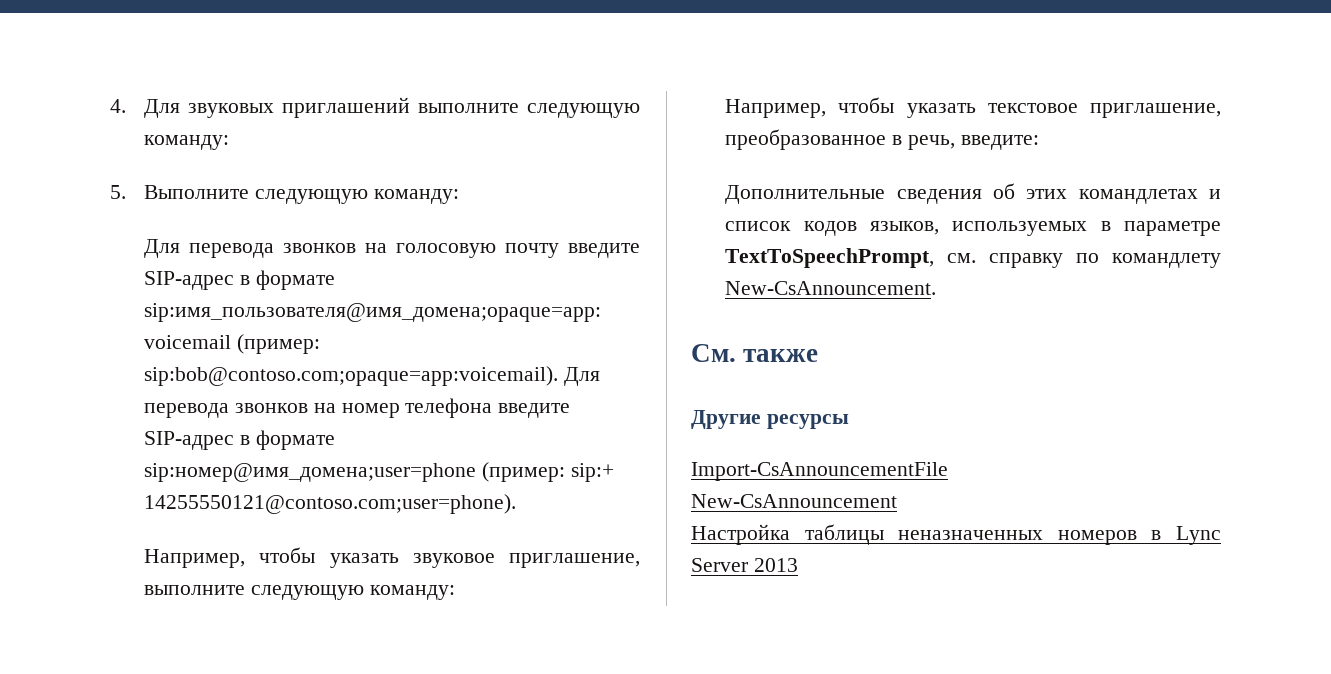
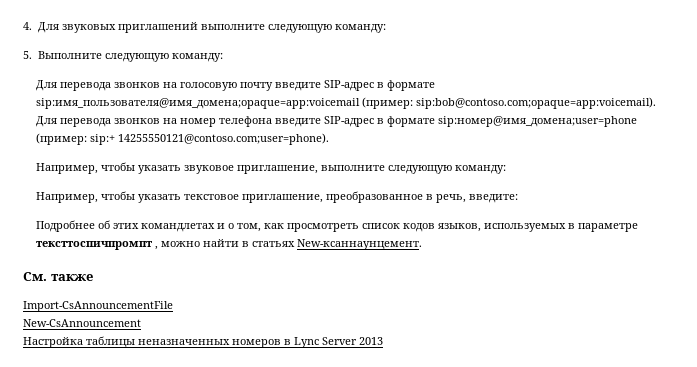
- Дополнительные сведения об этих командлетах и список кодов языков, используемых в параметре TextToSpeechPrompt, см. справку по командлету New-CsAnnouncement.
+ Подробнее об этих командлетах и о том, как просмотреть список кодов языков, используемых в параметре тексттоспичпромпт , можно найти в статьях New-ксаннаунцемент.
- Другие ресурсы

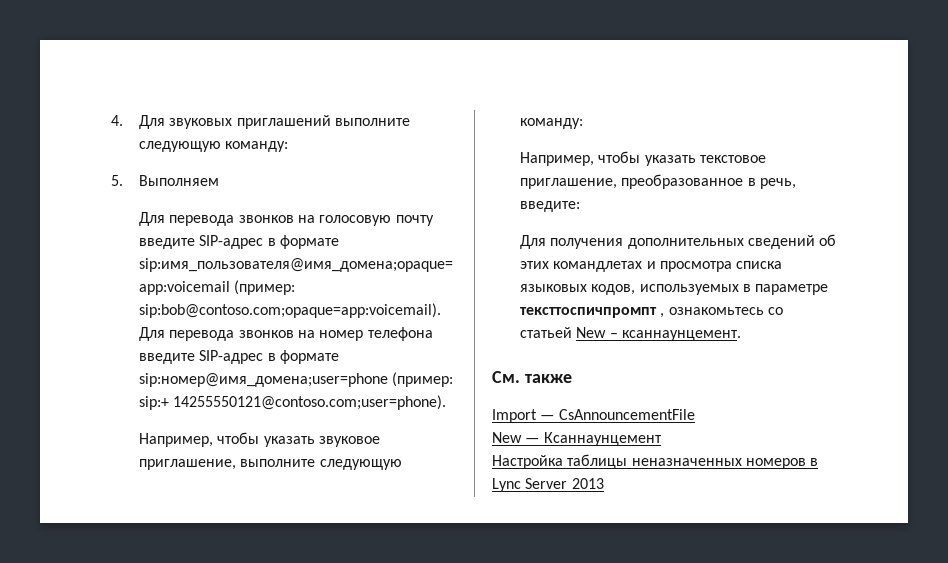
- 5. Выполните следующую команду:
+ 5. Выполняем
- Подробнее об этих командлетах и о том, как просмотреть список кодов языков, используемых в параметре тексттоспичпромпт , можно найти в статьях New-ксаннаунцемент.
+ Для получения дополнительных сведений об этих командлетах и просмотра списка языковых кодов, используемых в параметре тексттоспичпромпт , ознакомьтесь со статьей New – ксаннаунцемент.
  См. также
- Import-CsAnnouncementFile
- New-CsAnnouncement
+ Import — CsAnnouncementFile
+ New — Ксаннаунцемент

